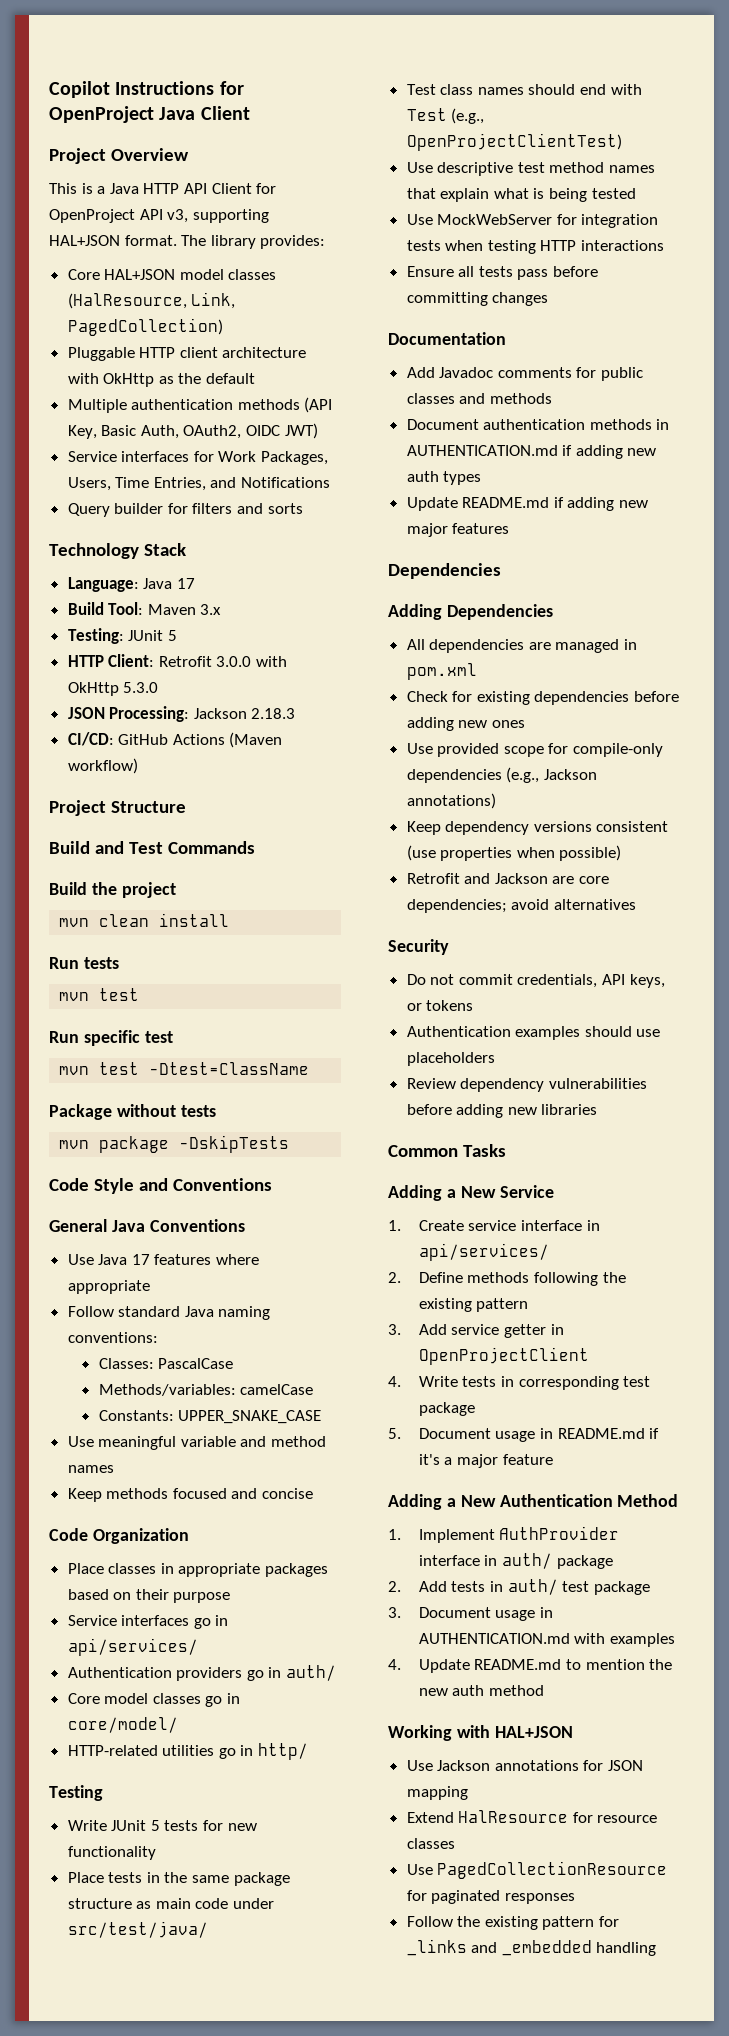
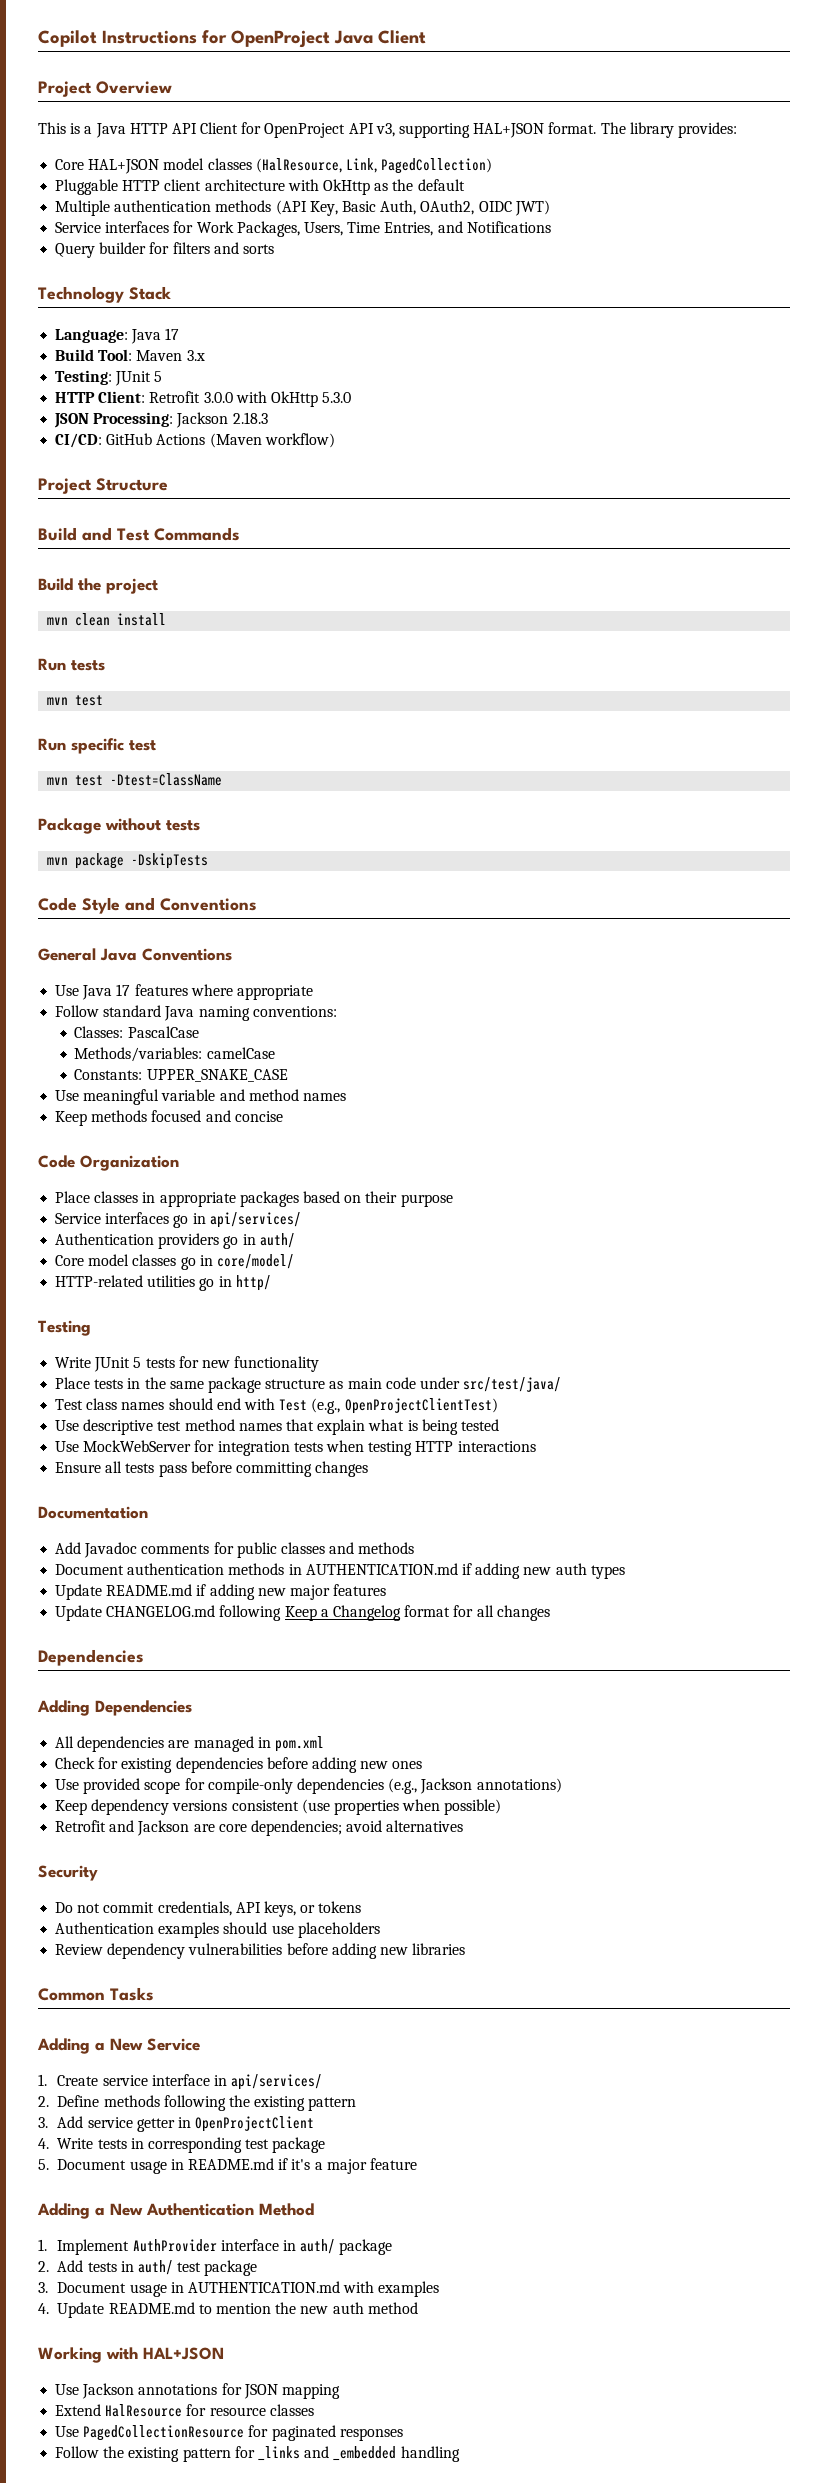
+ Update CHANGELOG.md following Keep a Changelog format for all changes

